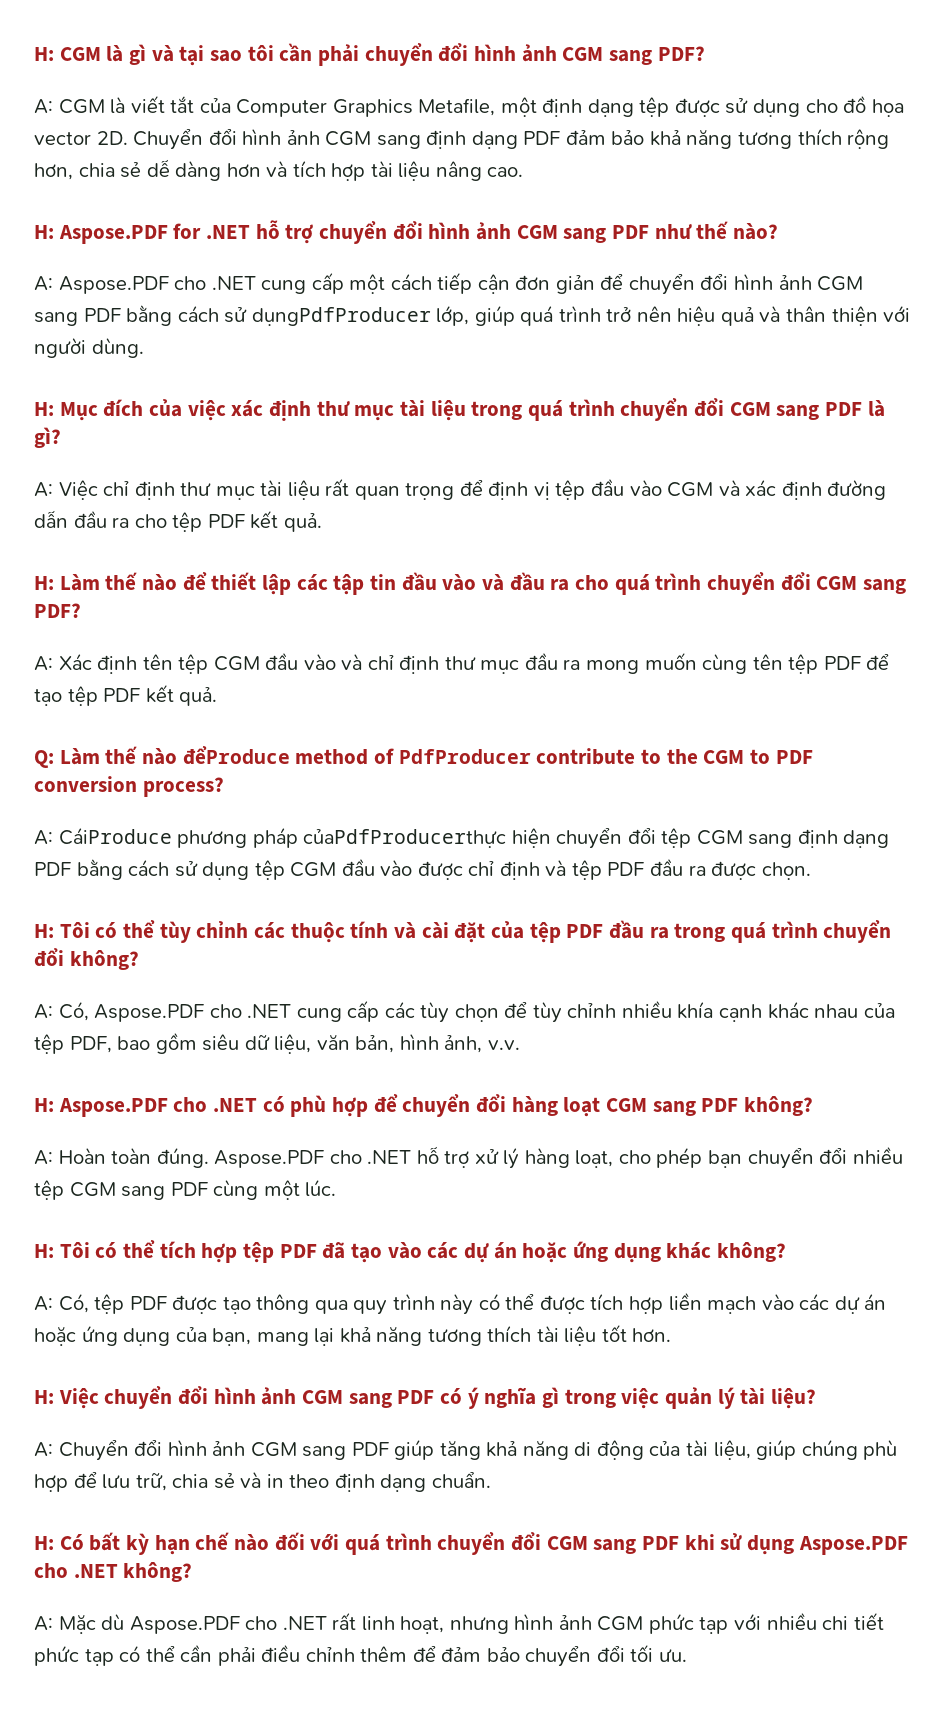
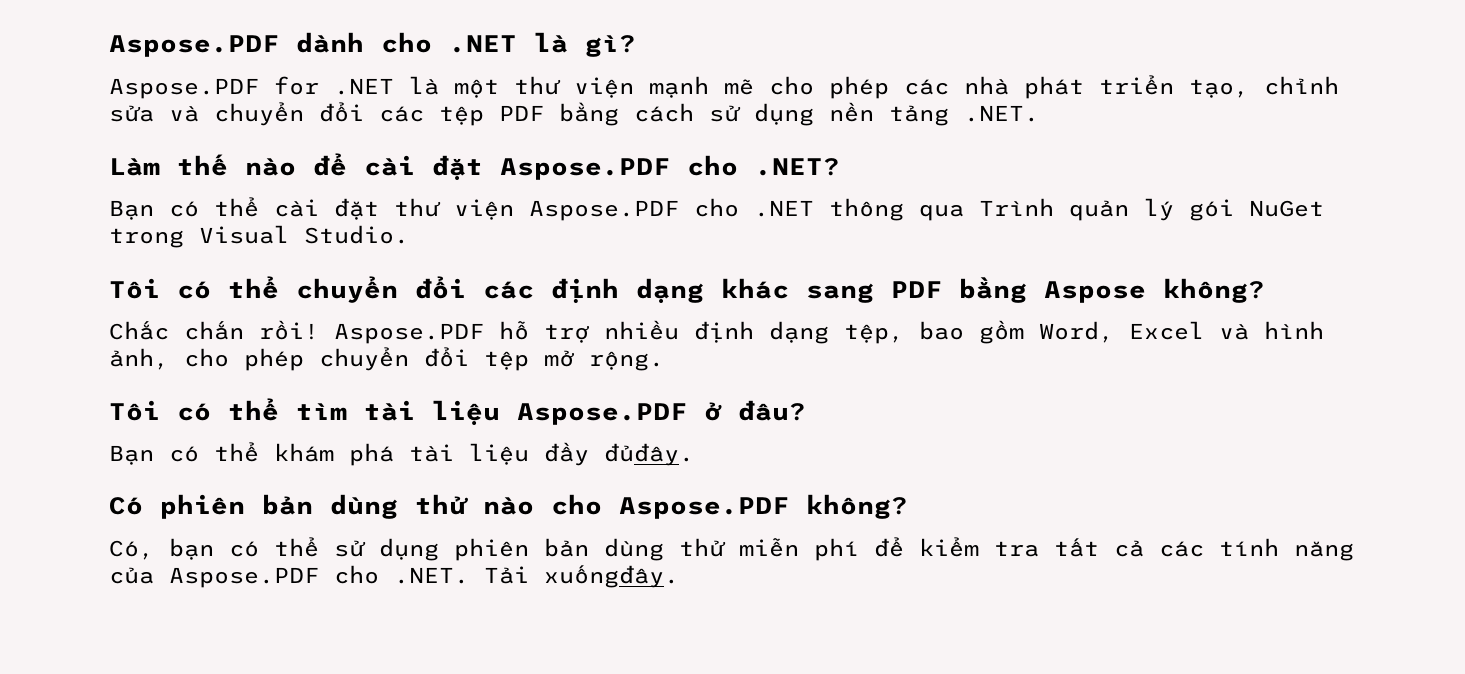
- H: CGM là gì và tại sao tôi cần phải chuyển đổi hình ảnh CGM sang PDF?
- A: CGM là viết tắt của Computer Graphics Metafile, một định dạng tệp được sử dụng cho đồ họa vector 2D. Chuyển đổi hình ảnh CGM sang định dạng PDF đảm bảo khả năng tương thích rộng hơn, chia sẻ dễ dàng hơn và tích hợp tài liệu nâng cao.
- H: Aspose.PDF for .NET hỗ trợ chuyển đổi hình ảnh CGM sang PDF như thế nào?
- A: Aspose.PDF cho .NET cung cấp một cách tiếp cận đơn giản để chuyển đổi hình ảnh CGM sang PDF bằng cách sử dụngPdfProducer lớp, giúp quá trình trở nên hiệu quả và thân thiện với người dùng.
- H: Mục đích của việc xác định thư mục tài liệu trong quá trình chuyển đổi CGM sang PDF là gì?
- A: Việc chỉ định thư mục tài liệu rất quan trọng để định vị tệp đầu vào CGM và xác định đường dẫn đầu ra cho tệp PDF kết quả.
- H: Làm thế nào để thiết lập các tập tin đầu vào và đầu ra cho quá trình chuyển đổi CGM sang PDF?
- A: Xác định tên tệp CGM đầu vào và chỉ định thư mục đầu ra mong muốn cùng tên tệp PDF để tạo tệp PDF kết quả.
- Q: Làm thế nào đểProduce method of PdfProducer contribute to the CGM to PDF conversion process?
- A: CáiProduce phương pháp củaPdfProducerthực hiện chuyển đổi tệp CGM sang định dạng PDF bằng cách sử dụng tệp CGM đầu vào được chỉ định và tệp PDF đầu ra được chọn.
- H: Tôi có thể tùy chỉnh các thuộc tính và cài đặt của tệp PDF đầu ra trong quá trình chuyển đổi không?
- A: Có, Aspose.PDF cho .NET cung cấp các tùy chọn để tùy chỉnh nhiều khía cạnh khác nhau của tệp PDF, bao gồm siêu dữ liệu, văn bản, hình ảnh, v.v.
- H: Aspose.PDF cho .NET có phù hợp để chuyển đổi hàng loạt CGM sang PDF không?
- A: Hoàn toàn đúng. Aspose.PDF cho .NET hỗ trợ xử lý hàng loạt, cho phép bạn chuyển đổi nhiều tệp CGM sang PDF cùng một lúc.
- H: Tôi có thể tích hợp tệp PDF đã tạo vào các dự án hoặc ứng dụng khác không?
- A: Có, tệp PDF được tạo thông qua quy trình này có thể được tích hợp liền mạch vào các dự án hoặc ứng dụng của bạn, mang lại khả năng tương thích tài liệu tốt hơn.
- H: Việc chuyển đổi hình ảnh CGM sang PDF có ý nghĩa gì trong việc quản lý tài liệu?
- A: Chuyển đổi hình ảnh CGM sang PDF giúp tăng khả năng di động của tài liệu, giúp chúng phù hợp để lưu trữ, chia sẻ và in theo định dạng chuẩn.
- H: Có bất kỳ hạn chế nào đối với quá trình chuyển đổi CGM sang PDF khi sử dụng Aspose.PDF cho .NET không?
- A: Mặc dù Aspose.PDF cho .NET rất linh hoạt, nhưng hình ảnh CGM phức tạp với nhiều chi tiết phức tạp có thể cần phải điều chỉnh thêm để đảm bảo chuyển đổi tối ưu.
+ Aspose.PDF dành cho .NET là gì?
+ Aspose.PDF for .NET là một thư viện mạnh mẽ cho phép các nhà phát triển tạo, chỉnh sửa và chuyển đổi các tệp PDF bằng cách sử dụng nền tảng .NET.
+ Làm thế nào để cài đặt Aspose.PDF cho .NET?
+ Bạn có thể cài đặt thư viện Aspose.PDF cho .NET thông qua Trình quản lý gói NuGet trong Visual Studio.
+ Tôi có thể chuyển đổi các định dạng khác sang PDF bằng Aspose không?
+ Chắc chắn rồi! Aspose.PDF hỗ trợ nhiều định dạng tệp, bao gồm Word, Excel và hình ảnh, cho phép chuyển đổi tệp mở rộng.
+ Tôi có thể tìm tài liệu Aspose.PDF ở đâu?
+ Bạn có thể khám phá tài liệu đầy đủđây.
+ Có phiên bản dùng thử nào cho Aspose.PDF không?
+ Có, bạn có thể sử dụng phiên bản dùng thử miễn phí để kiểm tra tất cả các tính năng của Aspose.PDF cho .NET. Tải xuốngđây.

